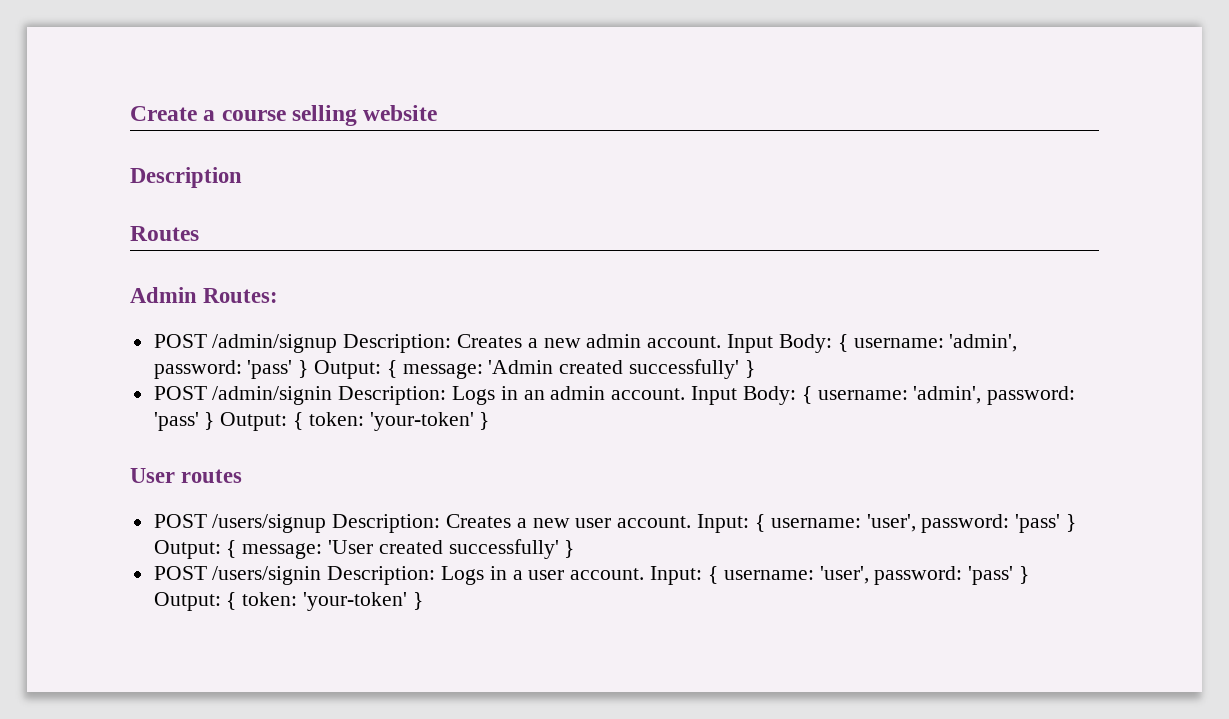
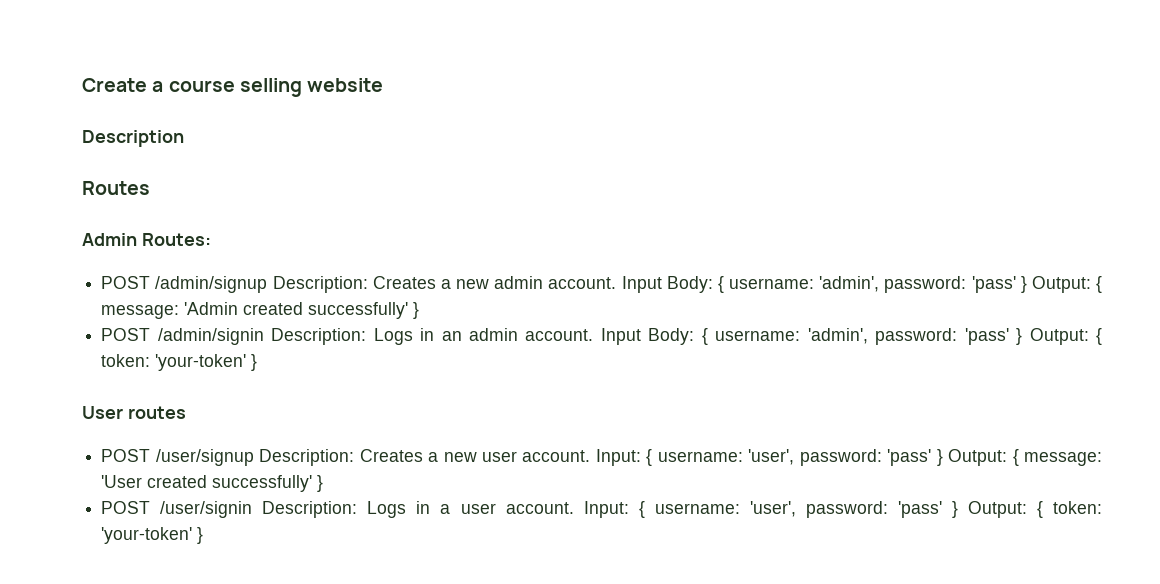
- POST /users/signup Description: Creates a new user account.
+ POST /user/signup Description: Creates a new user account.
- POST /users/signin Description: Logs in a user account.
+ POST /user/signin Description: Logs in a user account.

